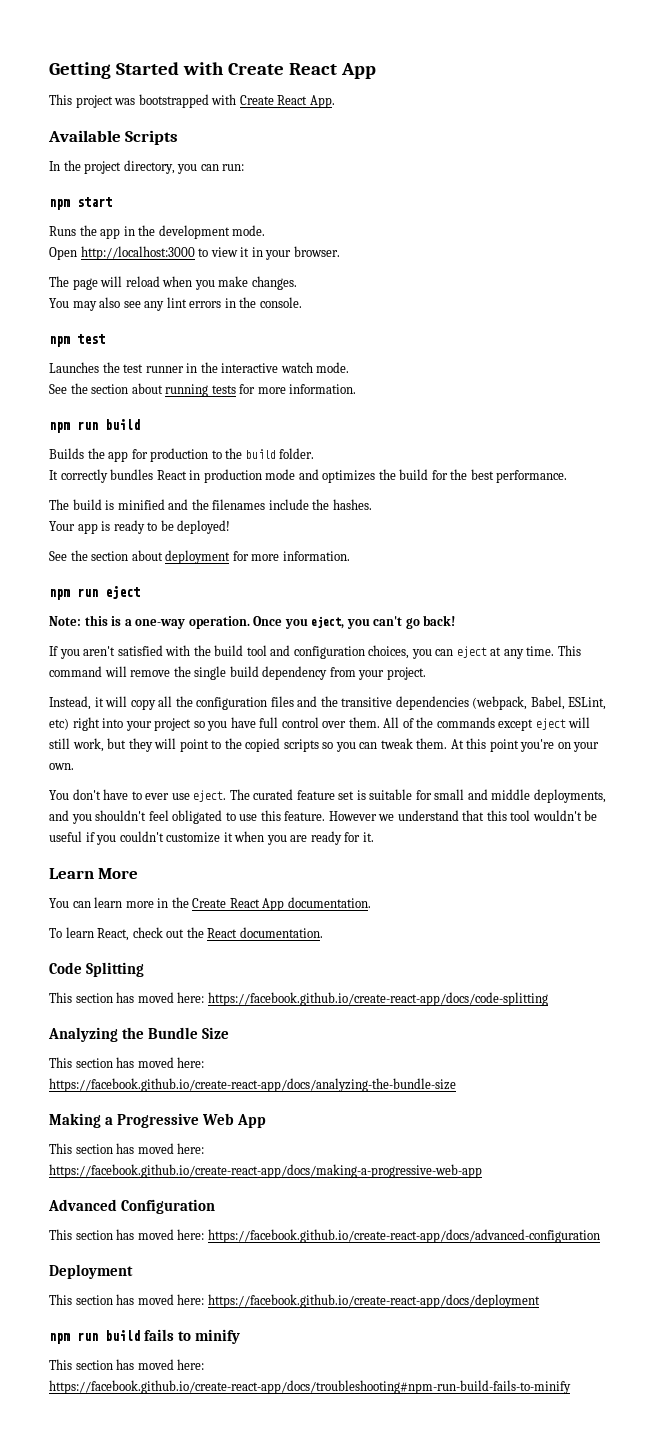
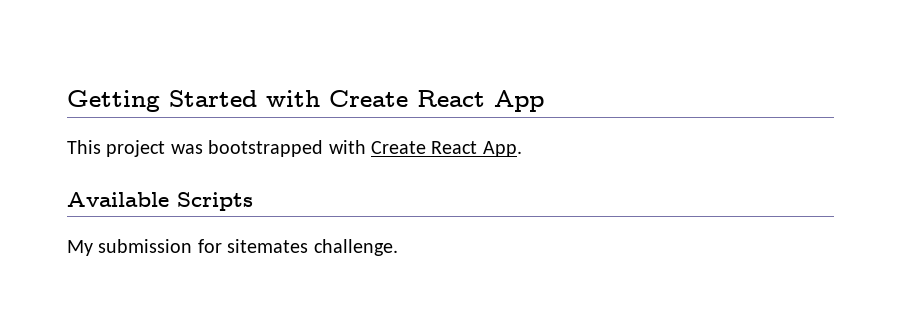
- In the project directory, you can run:
- npm start
- Runs the app in the development mode.
- Open http://localhost:3000 to view it in your browser.
- The page will reload when you make changes.
- You may also see any lint errors in the console.
- npm test
- Launches the test runner in the interactive watch mode.
- See the section about running tests for more information.
- npm run build
- Builds the app for production to the build folder.
- It correctly bundles React in production mode and optimizes the build for the best performance.
- The build is minified and the filenames include the hashes.
- Your app is ready to be deployed!
- See the section about deployment for more information.
- npm run eject
- Note: this is a one-way operation. Once you eject, you can't go back!
- If you aren't satisfied with the build tool and configuration choices, you can eject at any time. This command will remove the single build dependency from your project.
- Instead, it will copy all the configuration files and the transitive dependencies (webpack, Babel, ESLint, etc) right into your project so you have full control over them. All of the commands except eject will still work, but they will point to the copied scripts so you can tweak them. At this point you're on your own.
- You don't have to ever use eject. The curated feature set is suitable for small and middle deployments, and you shouldn't feel obligated to use this feature. However we understand that this tool wouldn't be useful if you couldn't customize it when you are ready for it.
- Learn More
- You can learn more in the Create React App documentation.
- To learn React, check out the React documentation.
- Code Splitting
- This section has moved here: https://facebook.github.io/create-react-app/docs/code-splitting
- Analyzing the Bundle Size
- This section has moved here: https://facebook.github.io/create-react-app/docs/analyzing-the-bundle-size
- Making a Progressive Web App
- This section has moved here: https://facebook.github.io/create-react-app/docs/making-a-progressive-web-app
- Advanced Configuration
- This section has moved here: https://facebook.github.io/create-react-app/docs/advanced-configuration
- Deployment
- This section has moved here: https://facebook.github.io/create-react-app/docs/deployment
- npm run build fails to minify
- This section has moved here: https://facebook.github.io/create-react-app/docs/troubleshooting#npm-run-build-fails-to-minify
+ My submission for sitemates challenge.

